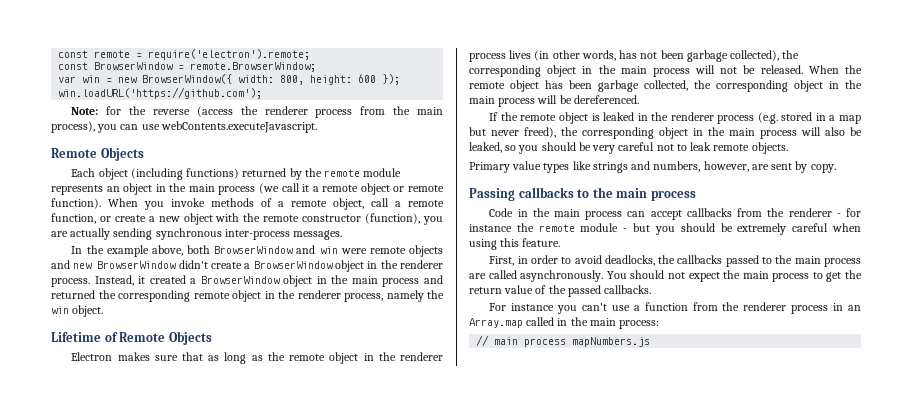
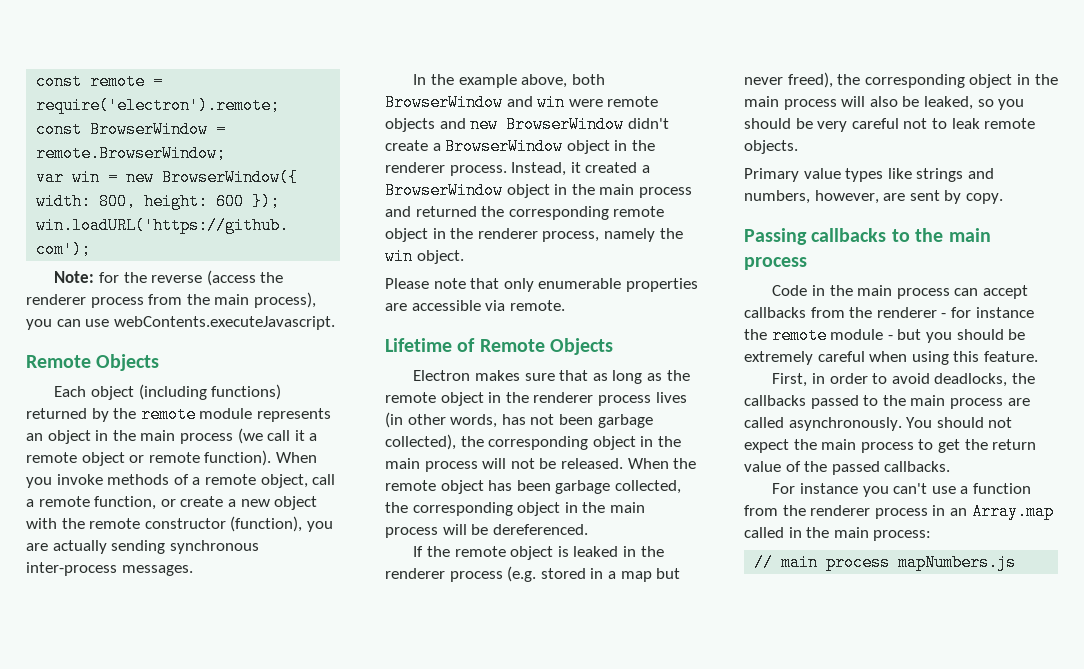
+ Please note that only enumerable properties are accessible via remote.

